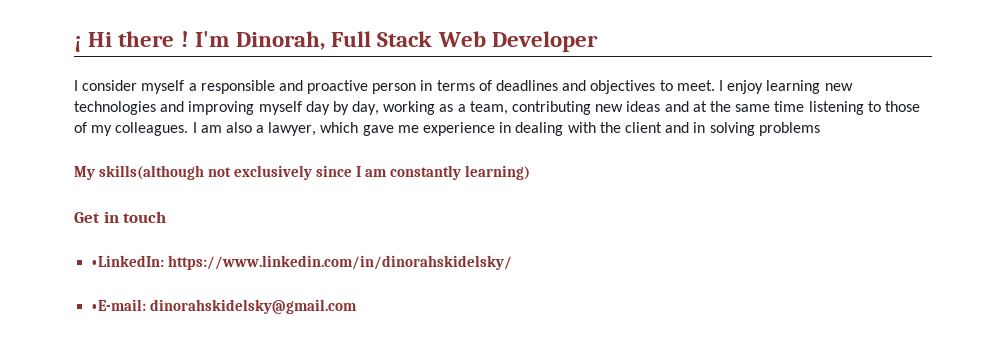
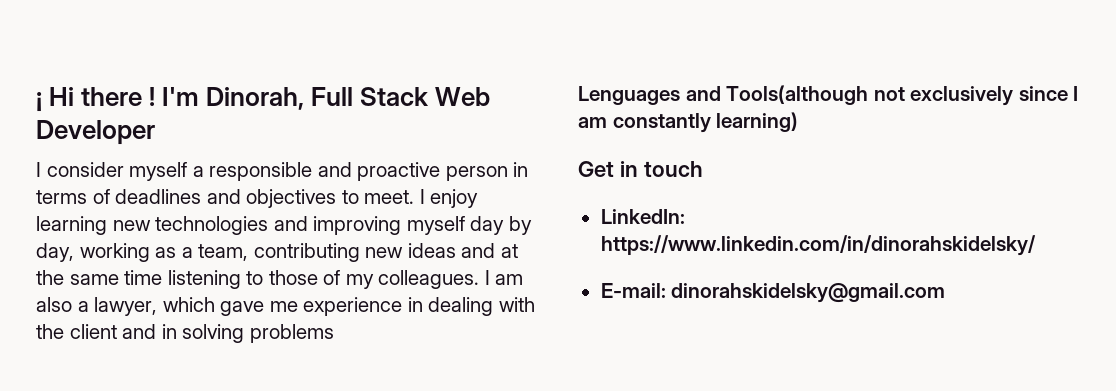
- My skills(although not exclusively since I am constantly learning)
+ Lenguages and Tools(although not exclusively since I am constantly learning)
- •LinkedIn: https://www.linkedin.com/in/dinorahskidelsky/
+ LinkedIn: https://www.linkedin.com/in/dinorahskidelsky/
- •E-mail: dinorahskidelsky@gmail.com
+ E-mail: dinorahskidelsky@gmail.com

